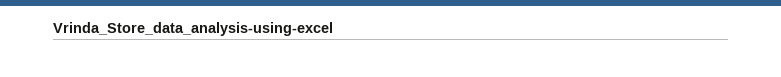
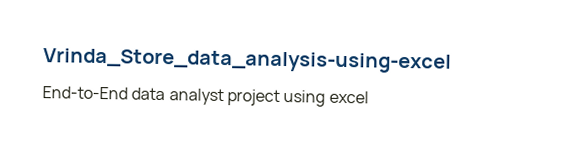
+ End-to-End data analyst project using excel

